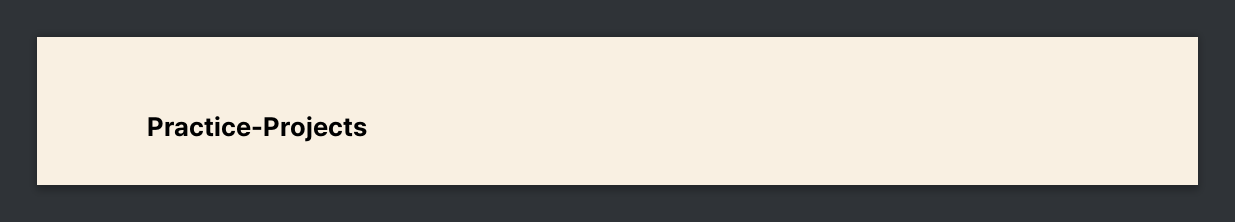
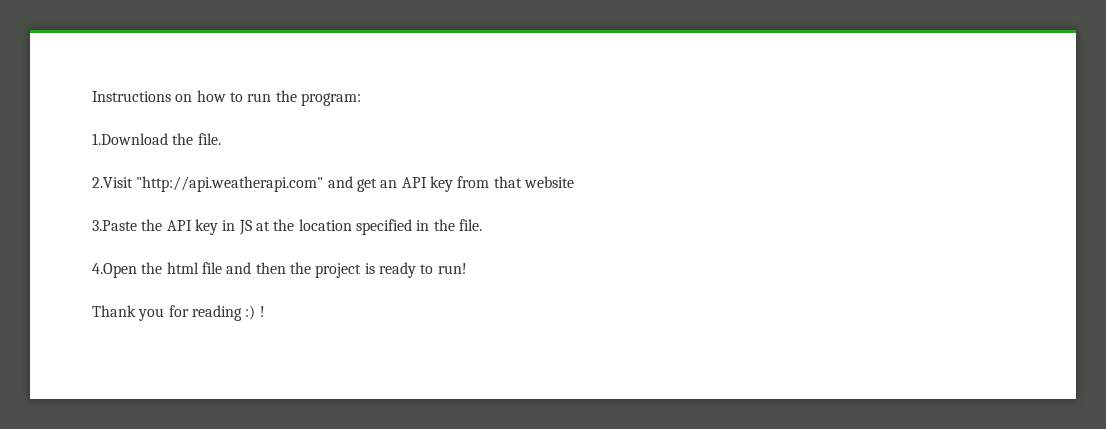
- Practice-Projects
+ Instructions on how to run the program:
+ 1.Download the file.
+ 2.Visit "http://api.weatherapi.com" and get an API key from that website
+ 3.Paste the API key in JS at the location specified in the file.
+ 4.Open the html file and then the project is ready to run!
+ Thank you for reading :) !

